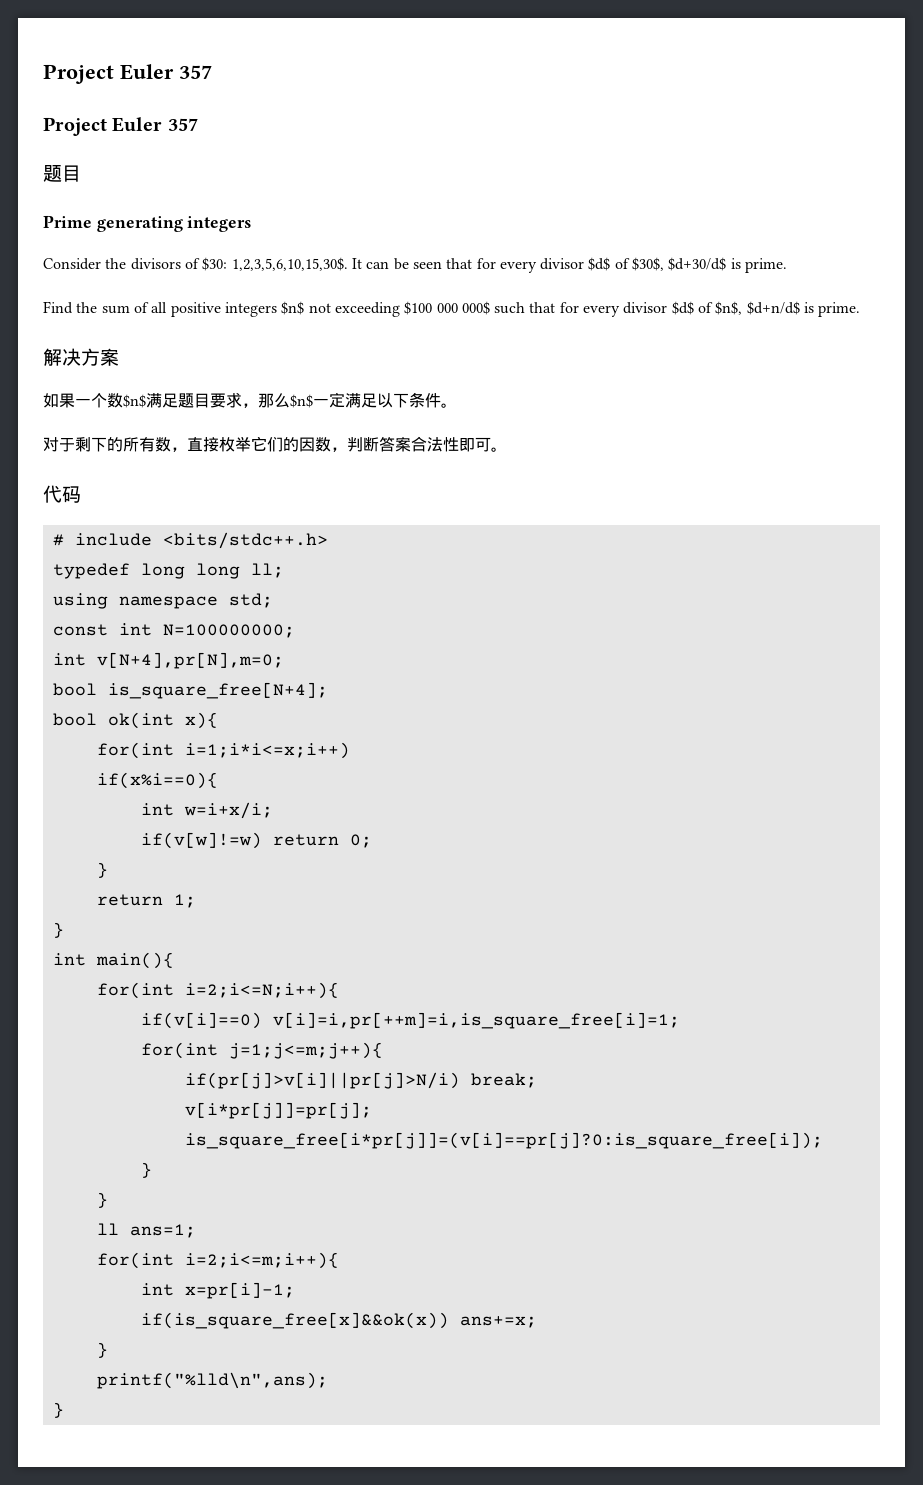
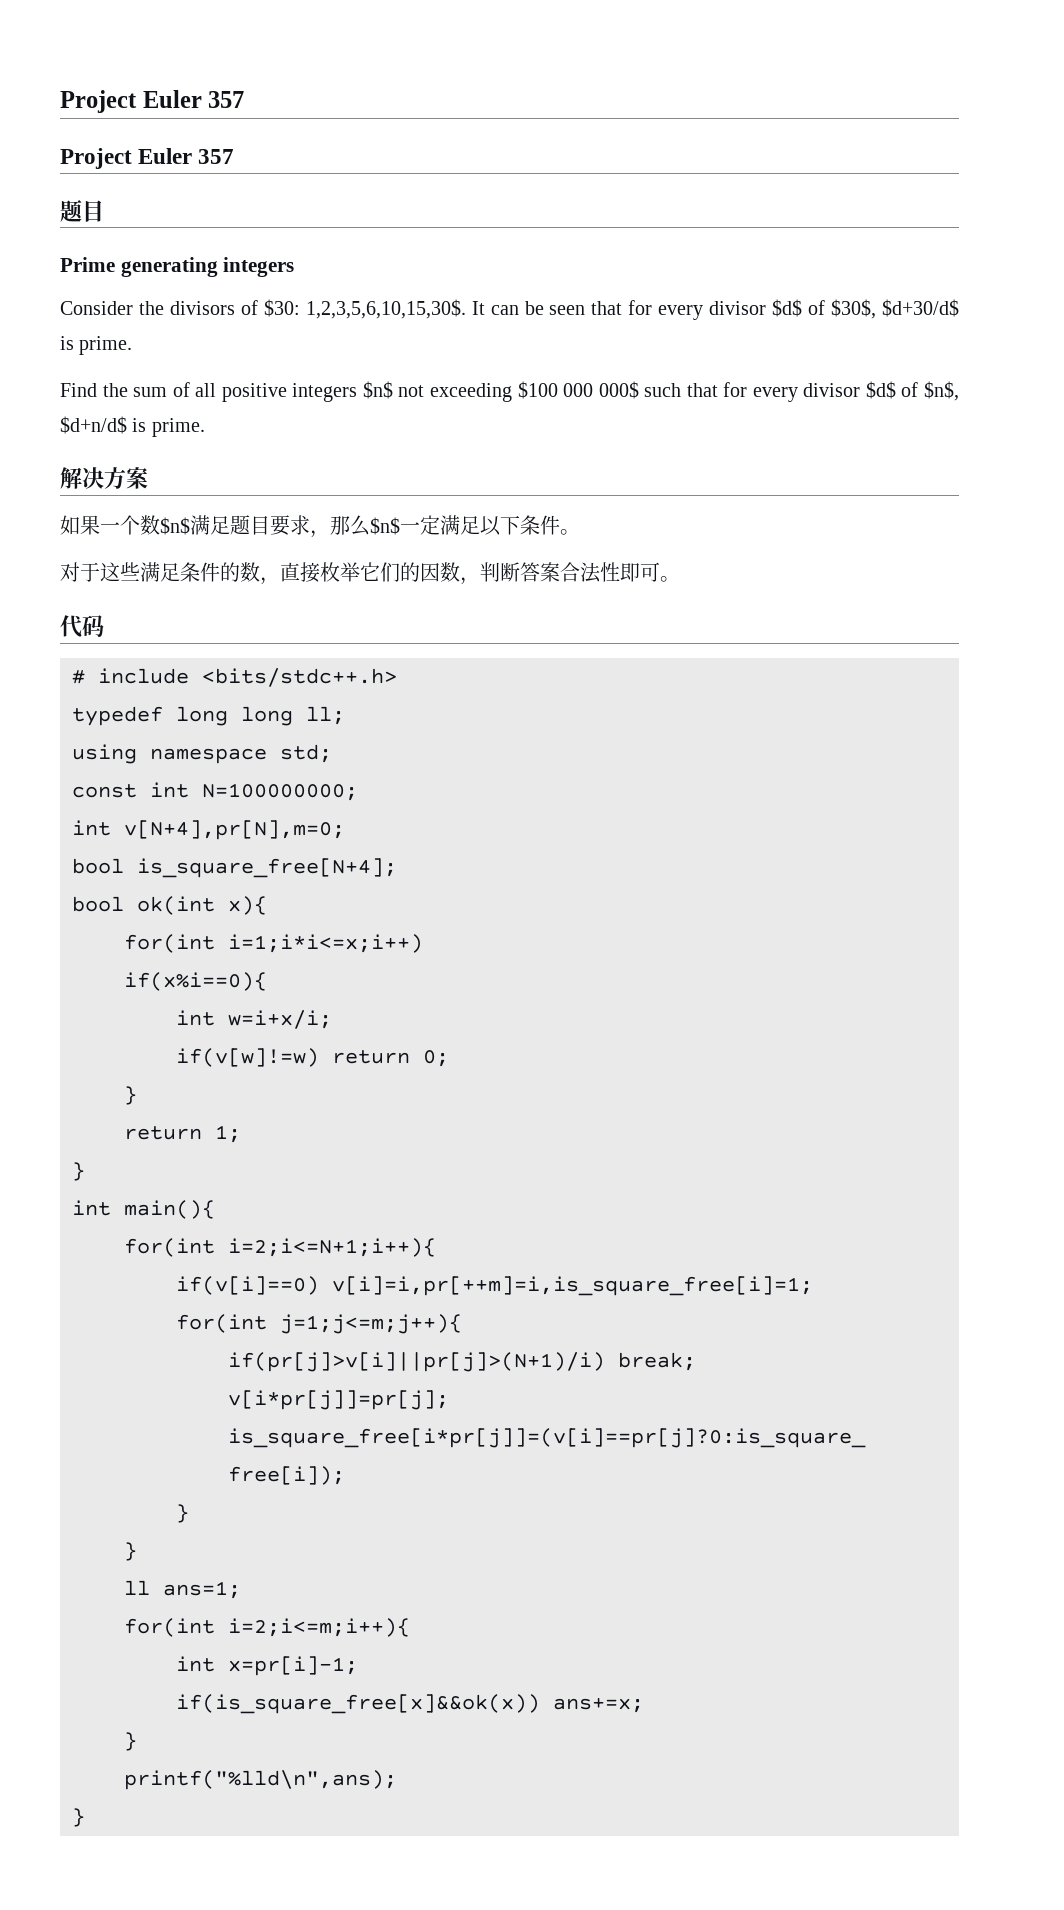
- 对于剩下的所有数，直接枚举它们的因数，判断答案合法性即可。
+ 对于这些满足条件的数，直接枚举它们的因数，判断答案合法性即可。
- for(int i=2;i<=N;i++){
+ for(int i=2;i<=N+1;i++){
- if(pr[j]>v[i]||pr[j]>N/i) break;
+ if(pr[j]>v[i]||pr[j]>(N+1)/i) break;

